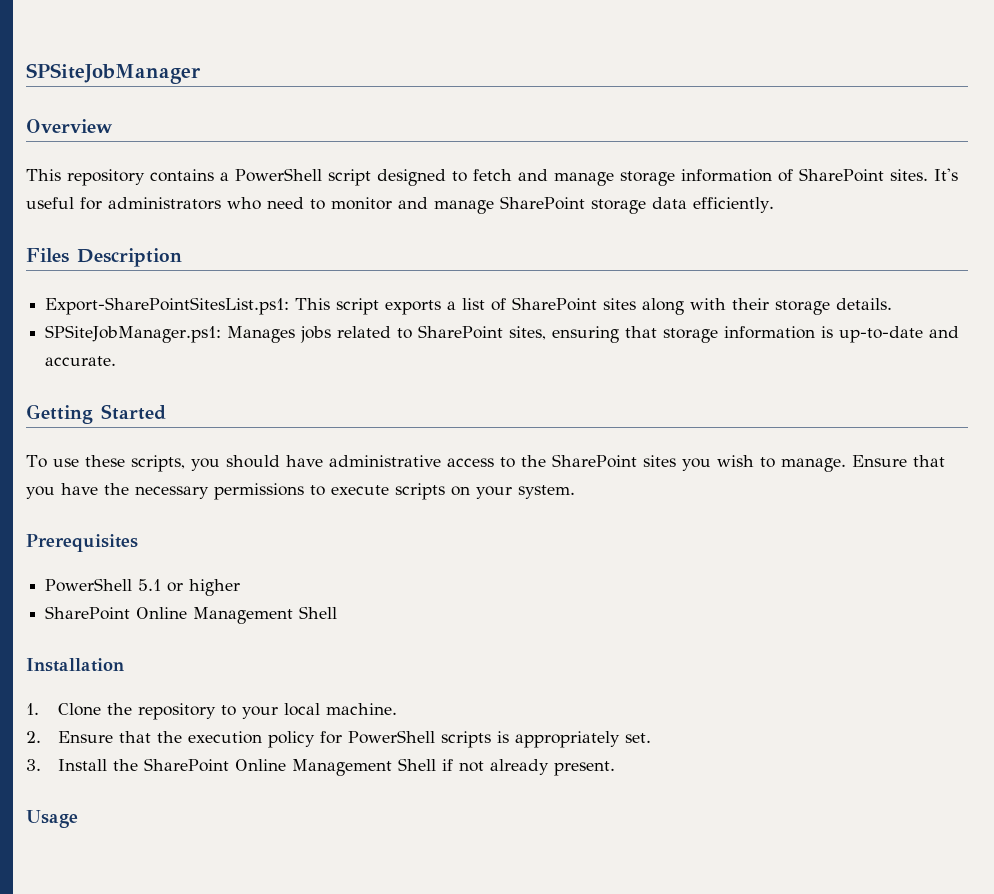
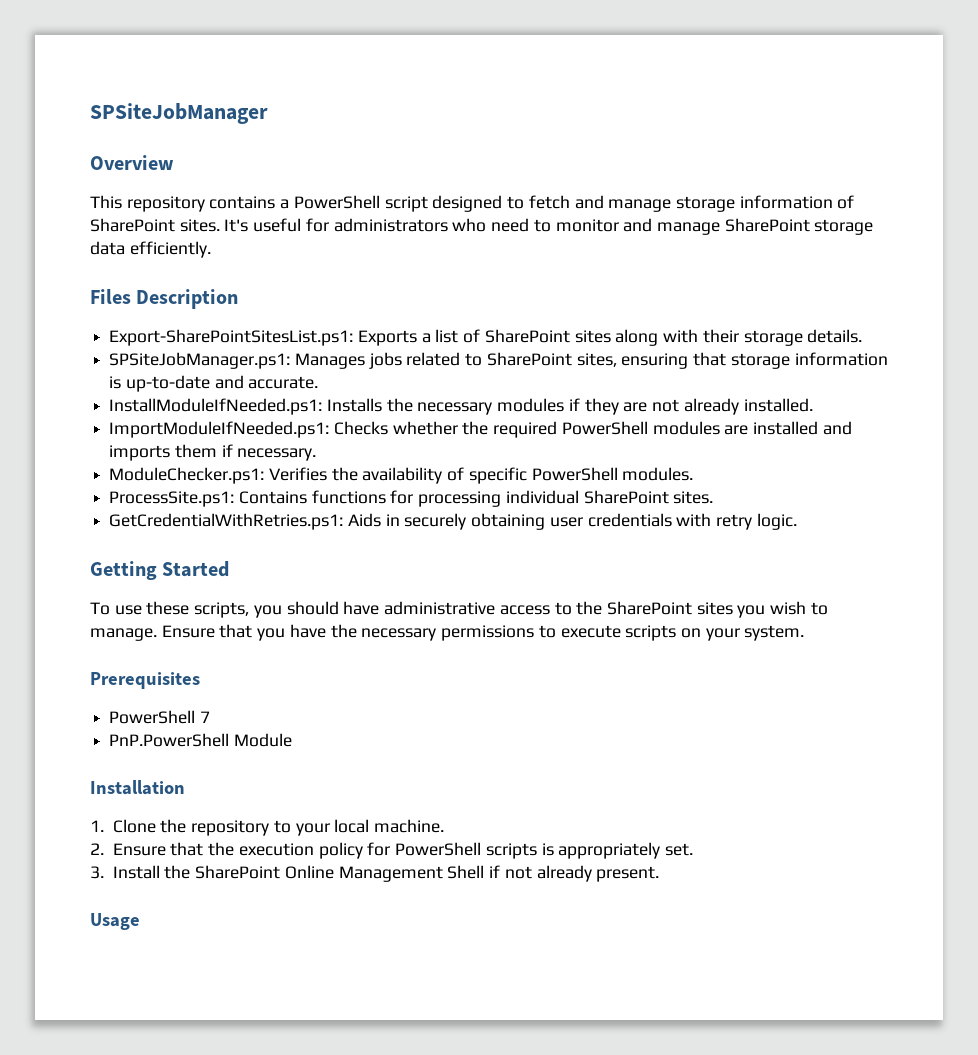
- Export-SharePointSitesList.ps1: This script exports a list of SharePoint sites along with their storage details.
+ Export-SharePointSitesList.ps1: Exports a list of SharePoint sites along with their storage details.
+ InstallModuleIfNeeded.ps1: Installs the necessary modules if they are not already installed.
+ ImportModuleIfNeeded.ps1: Checks whether the required PowerShell modules are installed and imports them if necessary.
+ ModuleChecker.ps1: Verifies the availability of specific PowerShell modules.
+ ProcessSite.ps1: Contains functions for processing individual SharePoint sites.
+ GetCredentialWithRetries.ps1: Aids in securely obtaining user credentials with retry logic.
- PowerShell 5.1 or higher
- SharePoint Online Management Shell
+ PowerShell 7
+ PnP.PowerShell Module

